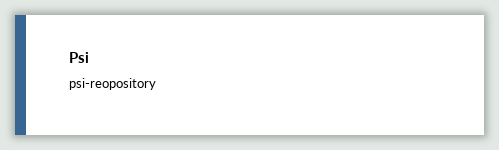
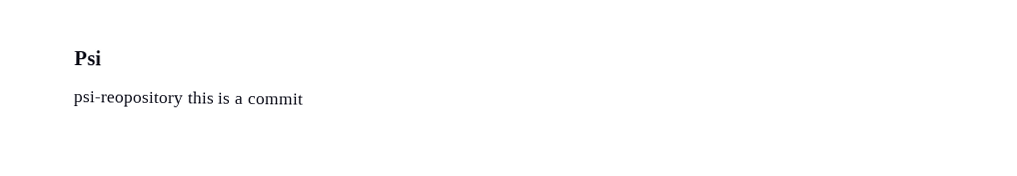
- psi-reopository
+ psi-reopository this is a commit

